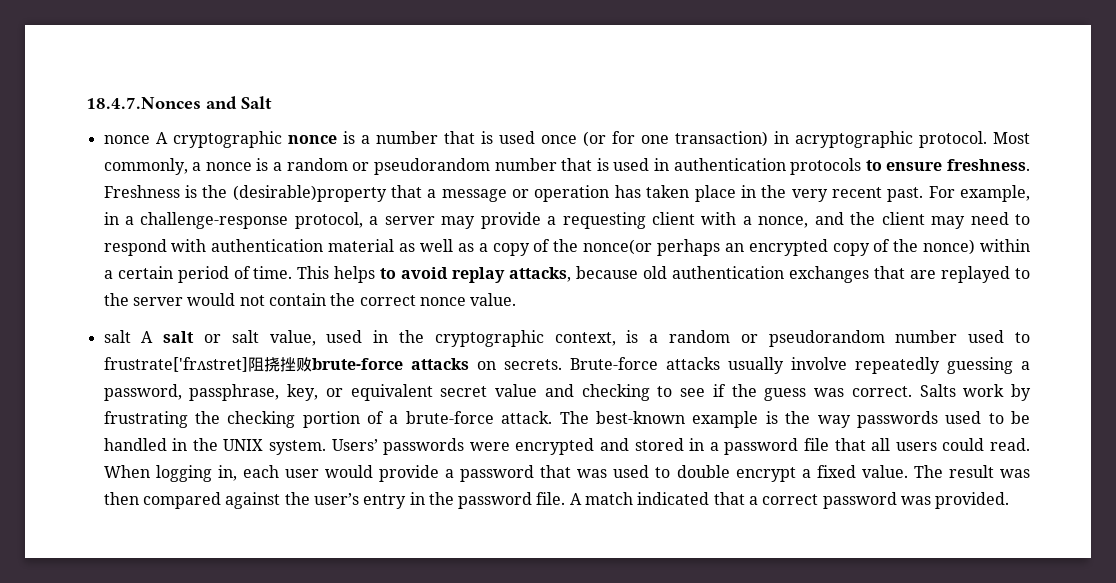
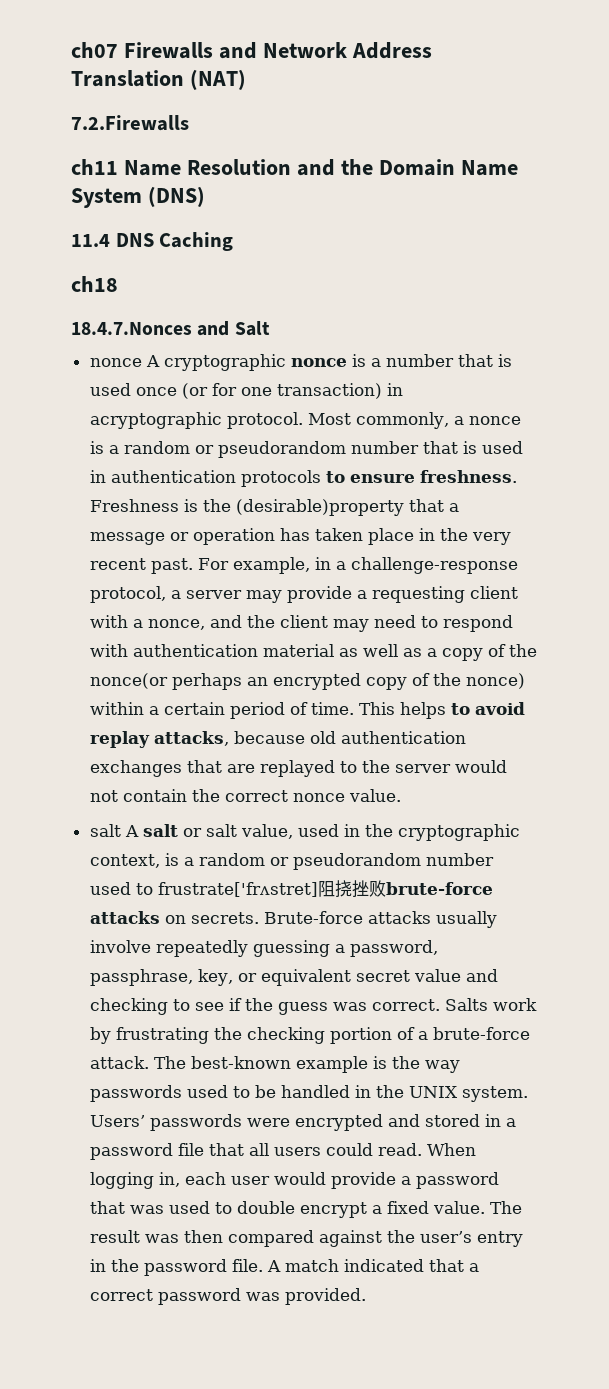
+ ch07 Firewalls and Network Address Translation (NAT)
+ 7.2.Firewalls
+ ch11 Name Resolution and the Domain Name System (DNS)
+ 11.4 DNS Caching
+ ch18

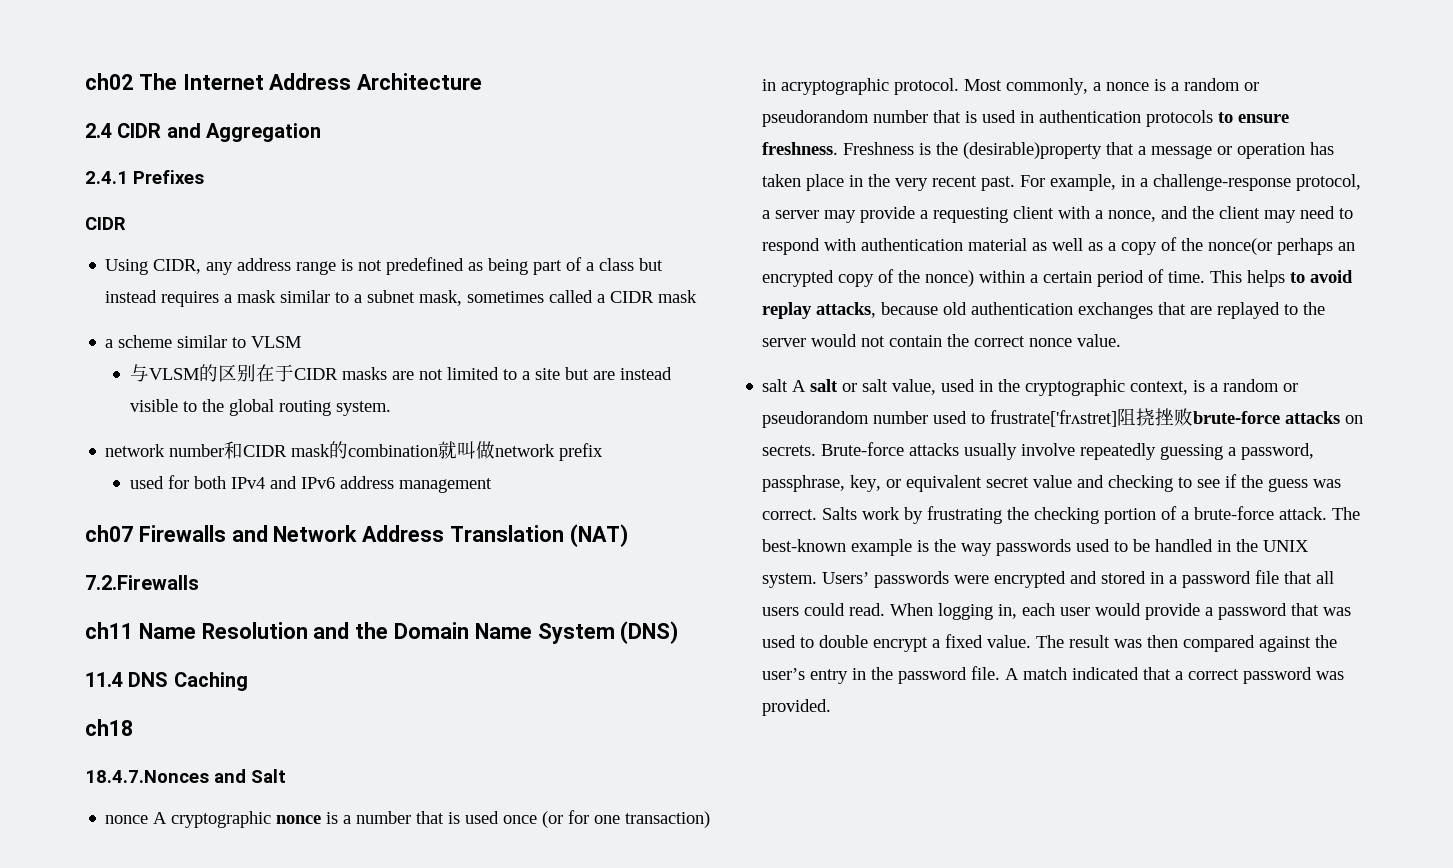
+ ch02 The Internet Address Architecture
+ 2.4 CIDR and Aggregation
+ 2.4.1 Prefixes
+ CIDR
+ Using CIDR, any address range is not predefined as being part of a class but instead requires a mask similar to a subnet mask, sometimes called a CIDR mask
+ a scheme similar to VLSM
+ 与VLSM的区别在于CIDR masks are not limited to a site but are instead visible to the global routing system.
+ network number和CIDR mask的combination就叫做network prefix
+ used for both IPv4 and IPv6 address management

